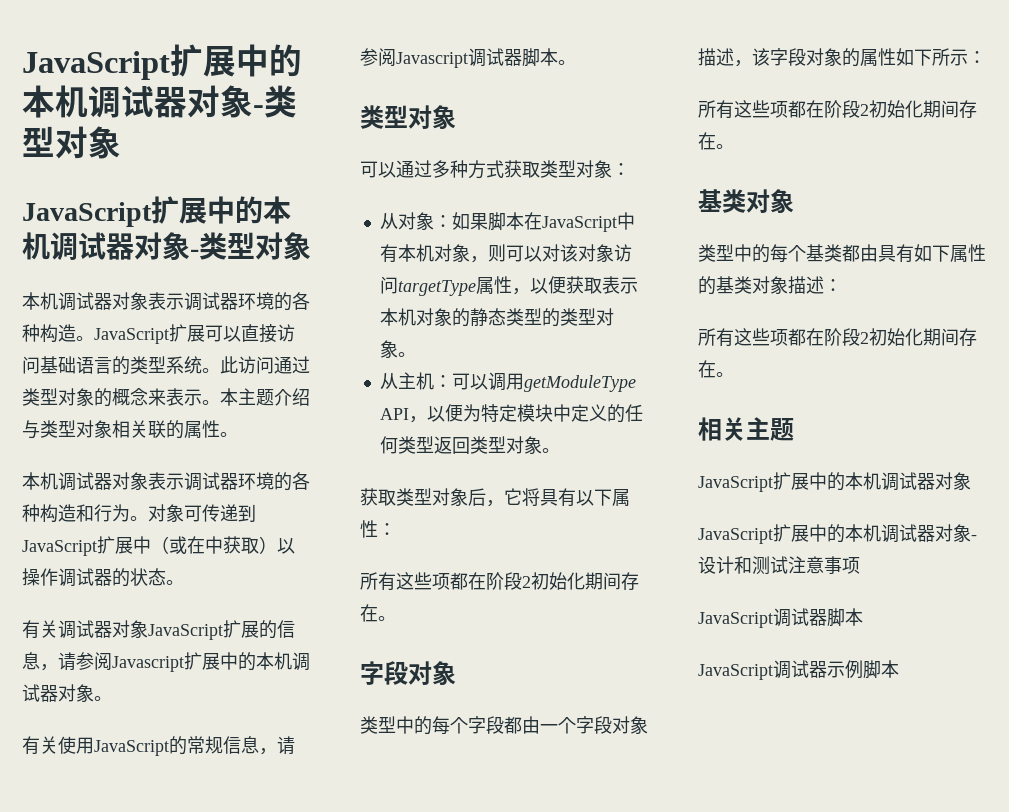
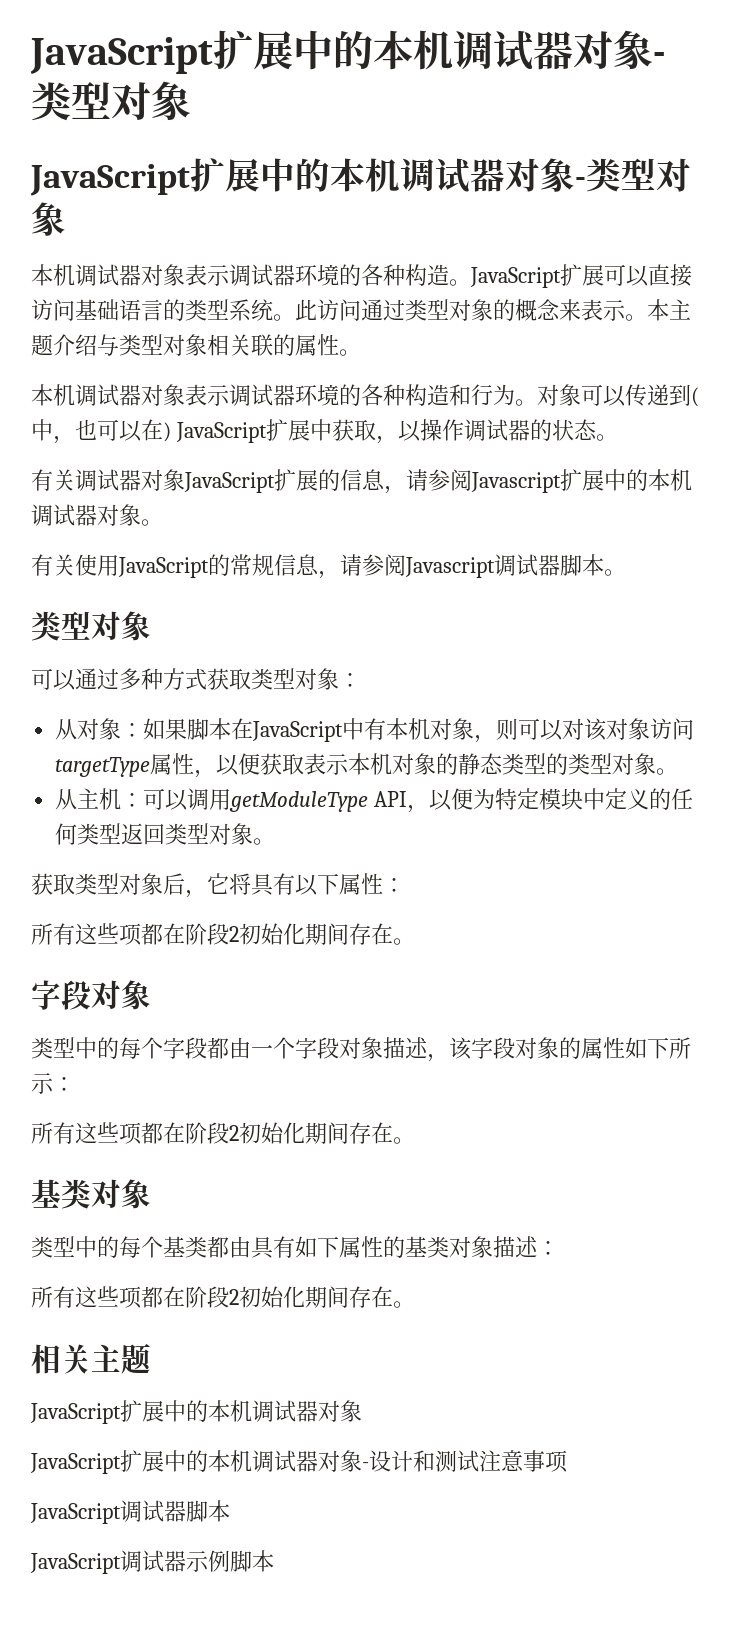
- 对象可传递到JavaScript扩展中（或在中获取）以操作调试器的状态。
+ 对象可以传递到(中，也可以在) JavaScript扩展中获取，以操作调试器的状态。

